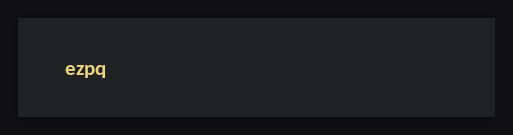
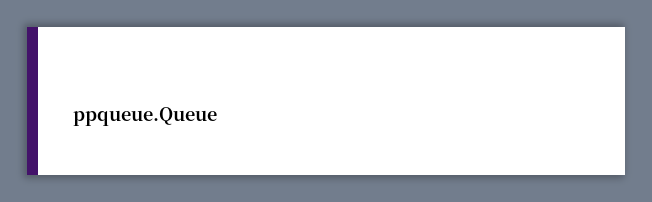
- ezpq
+ ppqueue.Queue

